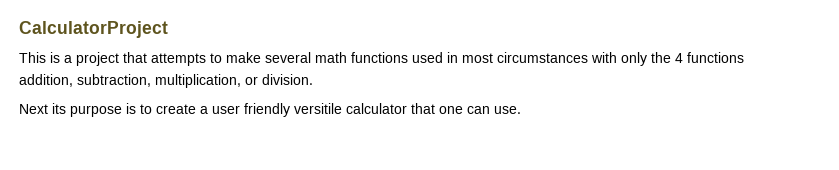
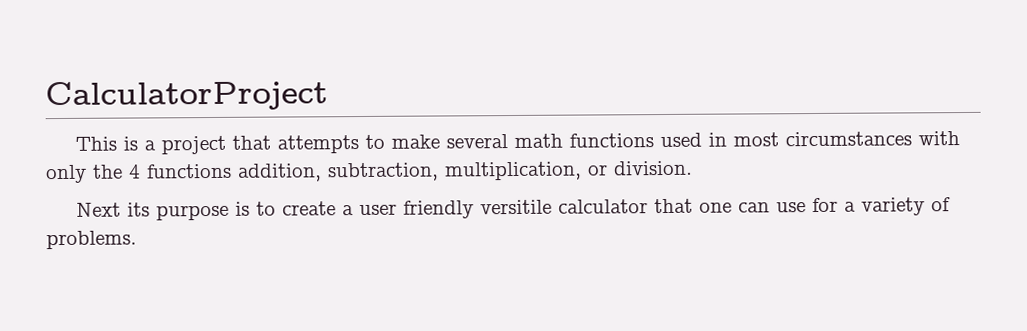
- Next its purpose is to create a user friendly versitile calculator that one can use.
+ Next its purpose is to create a user friendly versitile calculator that one can use for a variety of problems.

